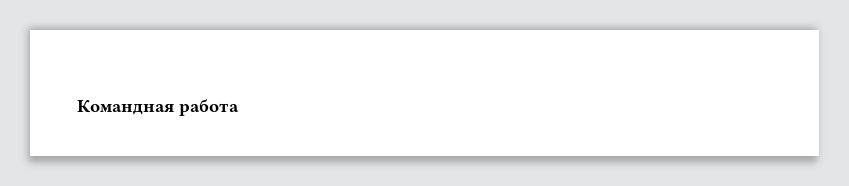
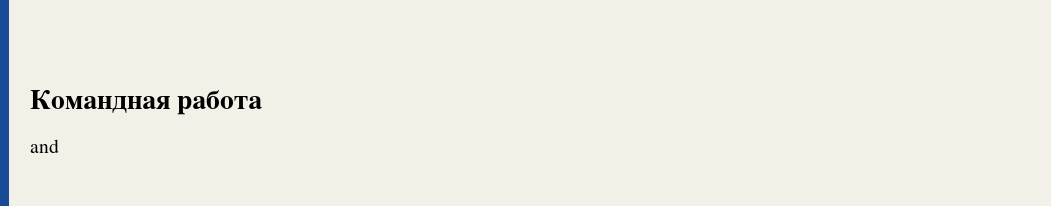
+ and

